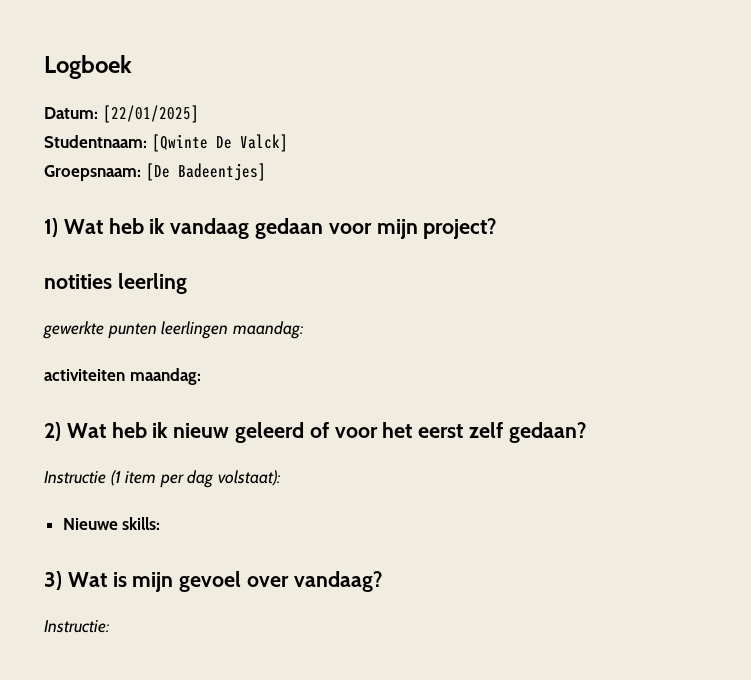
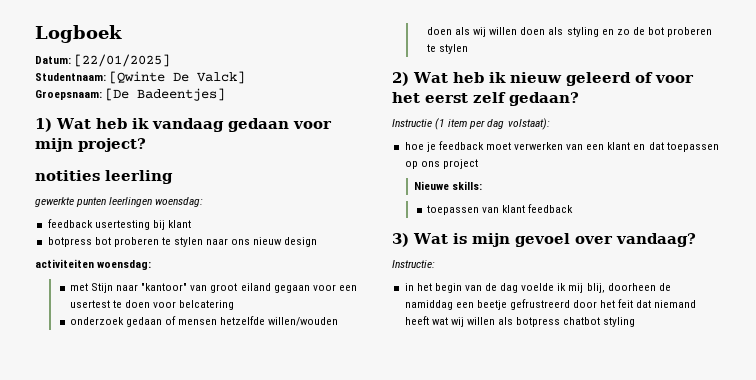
- gewerkte punten leerlingen maandag:
- activiteiten maandag:
+ gewerkte punten leerlingen woensdag:
+ feedback usertesting bij klant
+ botpress bot proberen te stylen naar ons nieuw design
+ activiteiten woensdag:
+ met Stijn naar "kantoor" van groot eiland gegaan voor een usertest te doen voor belcatering
+ onderzoek gedaan of mensen hetzelfde willen/wouden doen als wij willen doen als styling en zo de bot proberen te stylen
+ hoe je feedback moet verwerken van een klant en dat toepassen op ons project
  Nieuwe skills:
+ toepassen van klant feedback
+ in het begin van de dag voelde ik mij blij, doorheen de namiddag een beetje gefrustreerd door het feit dat niemand heeft wat wij willen als botpress chatbot styling

